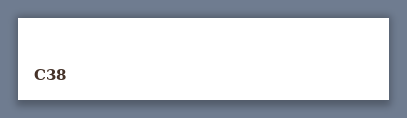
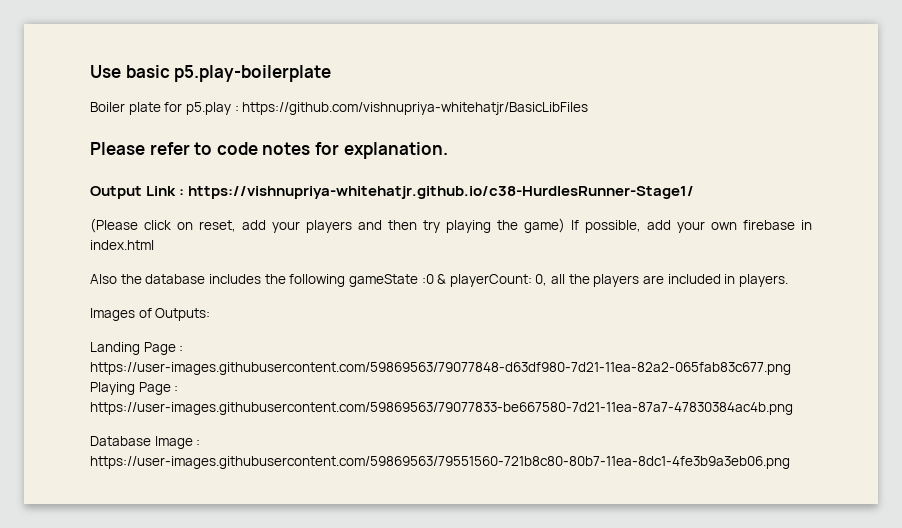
- C38
+ Use basic p5.play-boilerplate
+ Boiler plate for p5.play : https://github.com/vishnupriya-whitehatjr/BasicLibFiles
+ Please refer to code notes for explanation.
+ Output Link : https://vishnupriya-whitehatjr.github.io/c38-HurdlesRunner-Stage1/
+ (Please click on reset, add your players and then try playing the game) If possible, add your own firebase in index.html
+ Also the database includes the following gameState :0 & playerCount: 0, all the players are included in players.
+ Images of Outputs:
+ Landing Page : https://user-images.githubusercontent.com/59869563/79077848-d63df980-7d21-11ea-82a2-065fab83c677.png Playing Page : https://user-images.githubusercontent.com/59869563/79077833-be667580-7d21-11ea-87a7-47830384ac4b.png
+ Database Image : https://user-images.githubusercontent.com/59869563/79551560-721b8c80-80b7-11ea-8dc1-4fe3b9a3eb06.png

